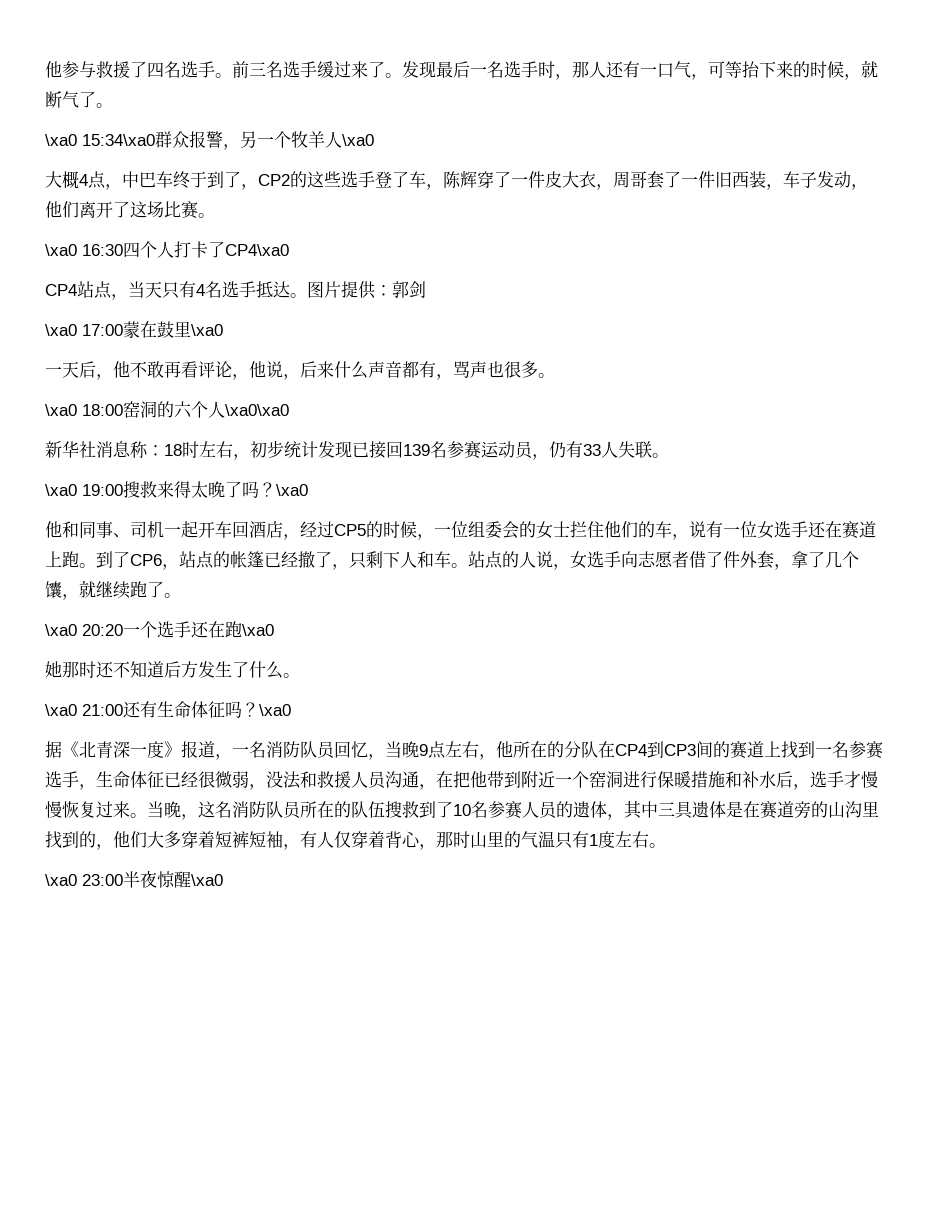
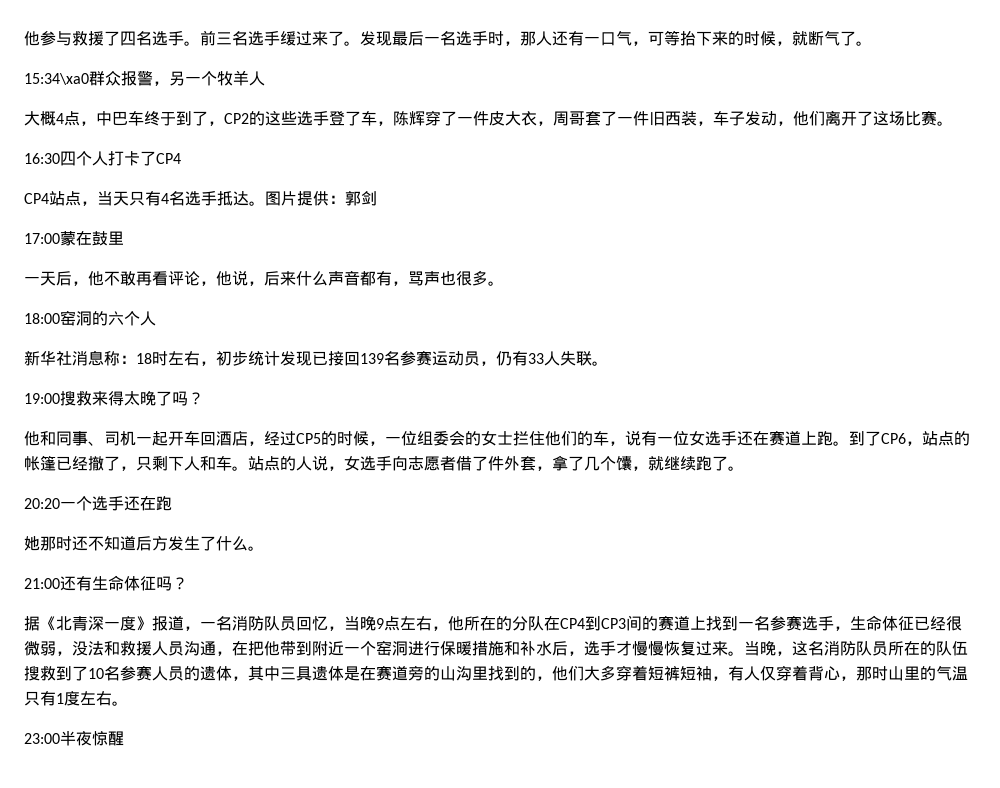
- \xa0 15:34\xa0群众报警，另一个牧羊人\xa0
+ 15:34\xa0群众报警，另一个牧羊人
- \xa0 16:30四个人打卡了CP4\xa0
+ 16:30四个人打卡了CP4
- \xa0 17:00蒙在鼓里\xa0
+ 17:00蒙在鼓里
- \xa0 18:00窑洞的六个人\xa0\xa0
+ 18:00窑洞的六个人
- \xa0 19:00搜救来得太晚了吗？\xa0
+ 19:00搜救来得太晚了吗？
- \xa0 20:20一个选手还在跑\xa0
+ 20:20一个选手还在跑
- \xa0 21:00还有生命体征吗？\xa0
+ 21:00还有生命体征吗？
- \xa0 23:00半夜惊醒\xa0
+ 23:00半夜惊醒

